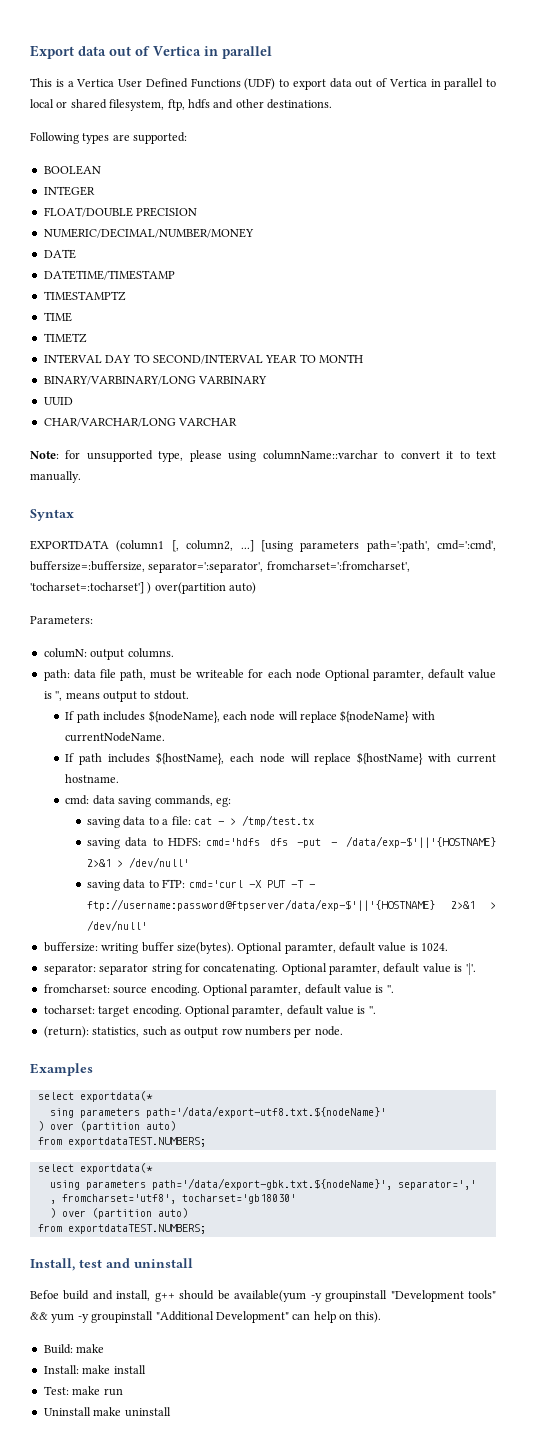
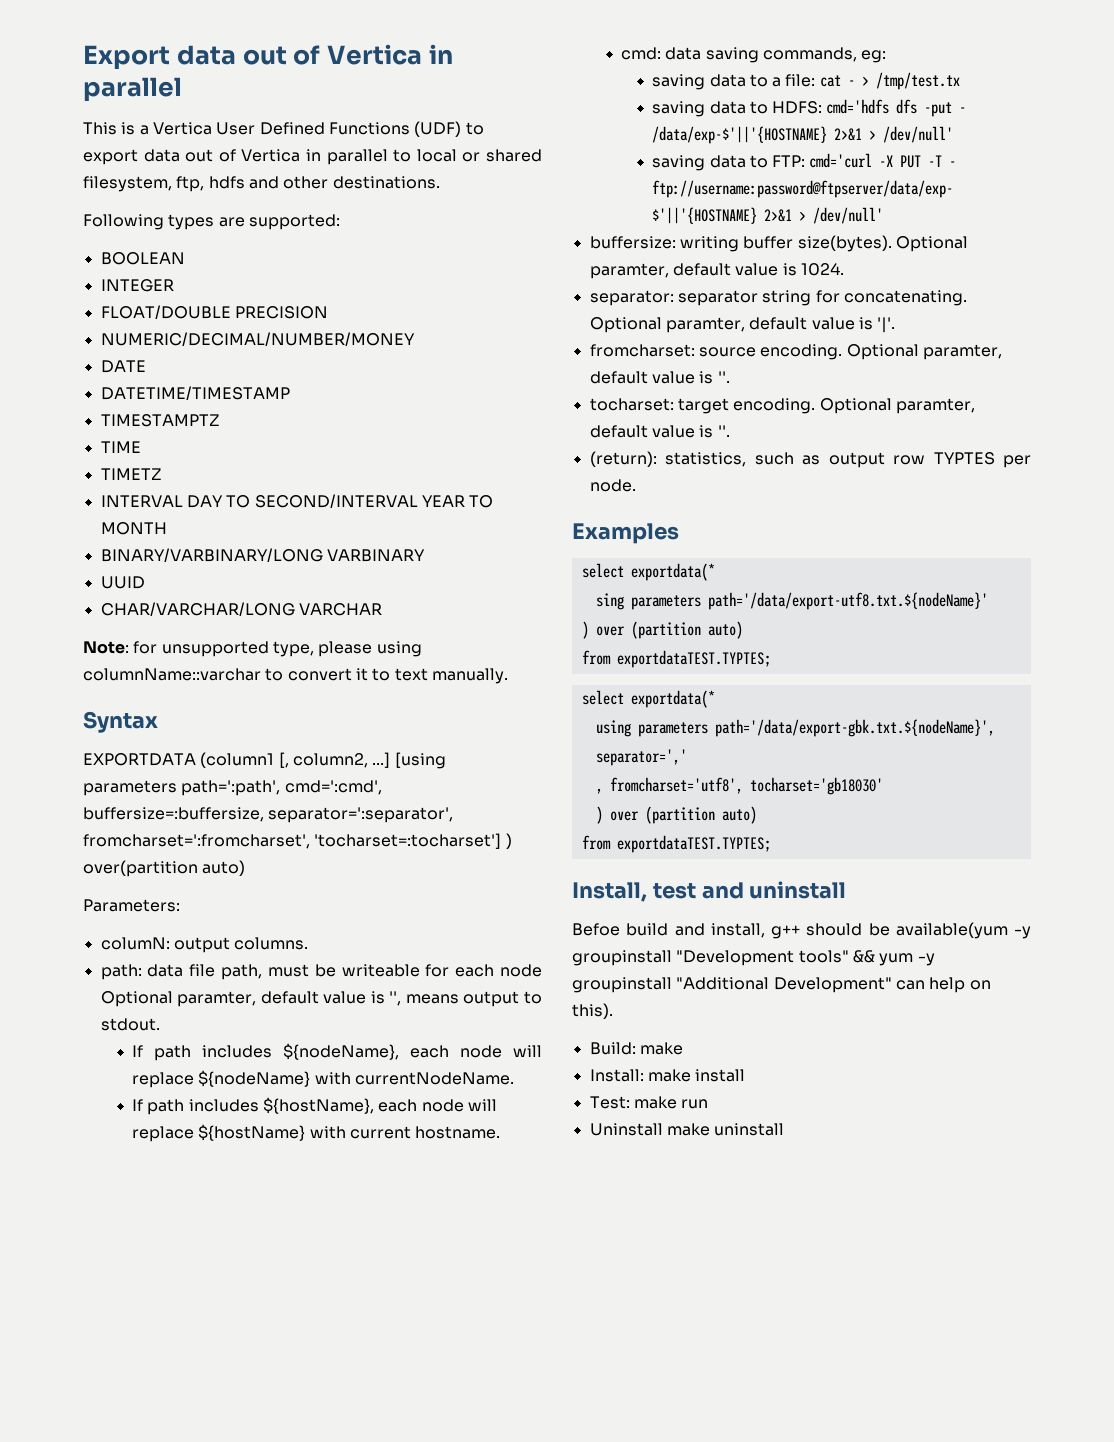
- (return): statistics, such as output row numbers per node.
+ (return): statistics, such as output row TYPTES per node.
  sing parameters path='/data/export-utf8.txt.${nodeName}'
  ) over (partition auto)
- from exportdataTEST.NUMBERS;
+ from exportdataTEST.TYPTES;
  , fromcharset='utf8', tocharset='gb18030'
  ) over (partition auto)
- from exportdataTEST.NUMBERS;
+ from exportdataTEST.TYPTES;

